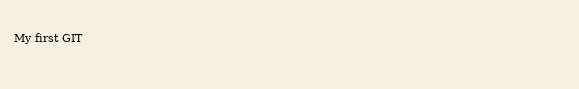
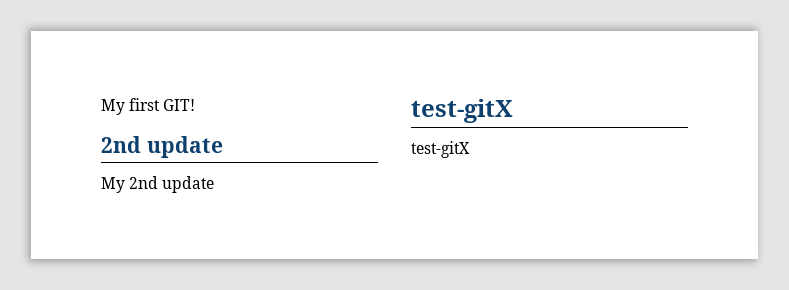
- My first GIT
+ My first GIT!
+ 2nd update
+ My 2nd update
+ test-gitX
+ test-gitX

